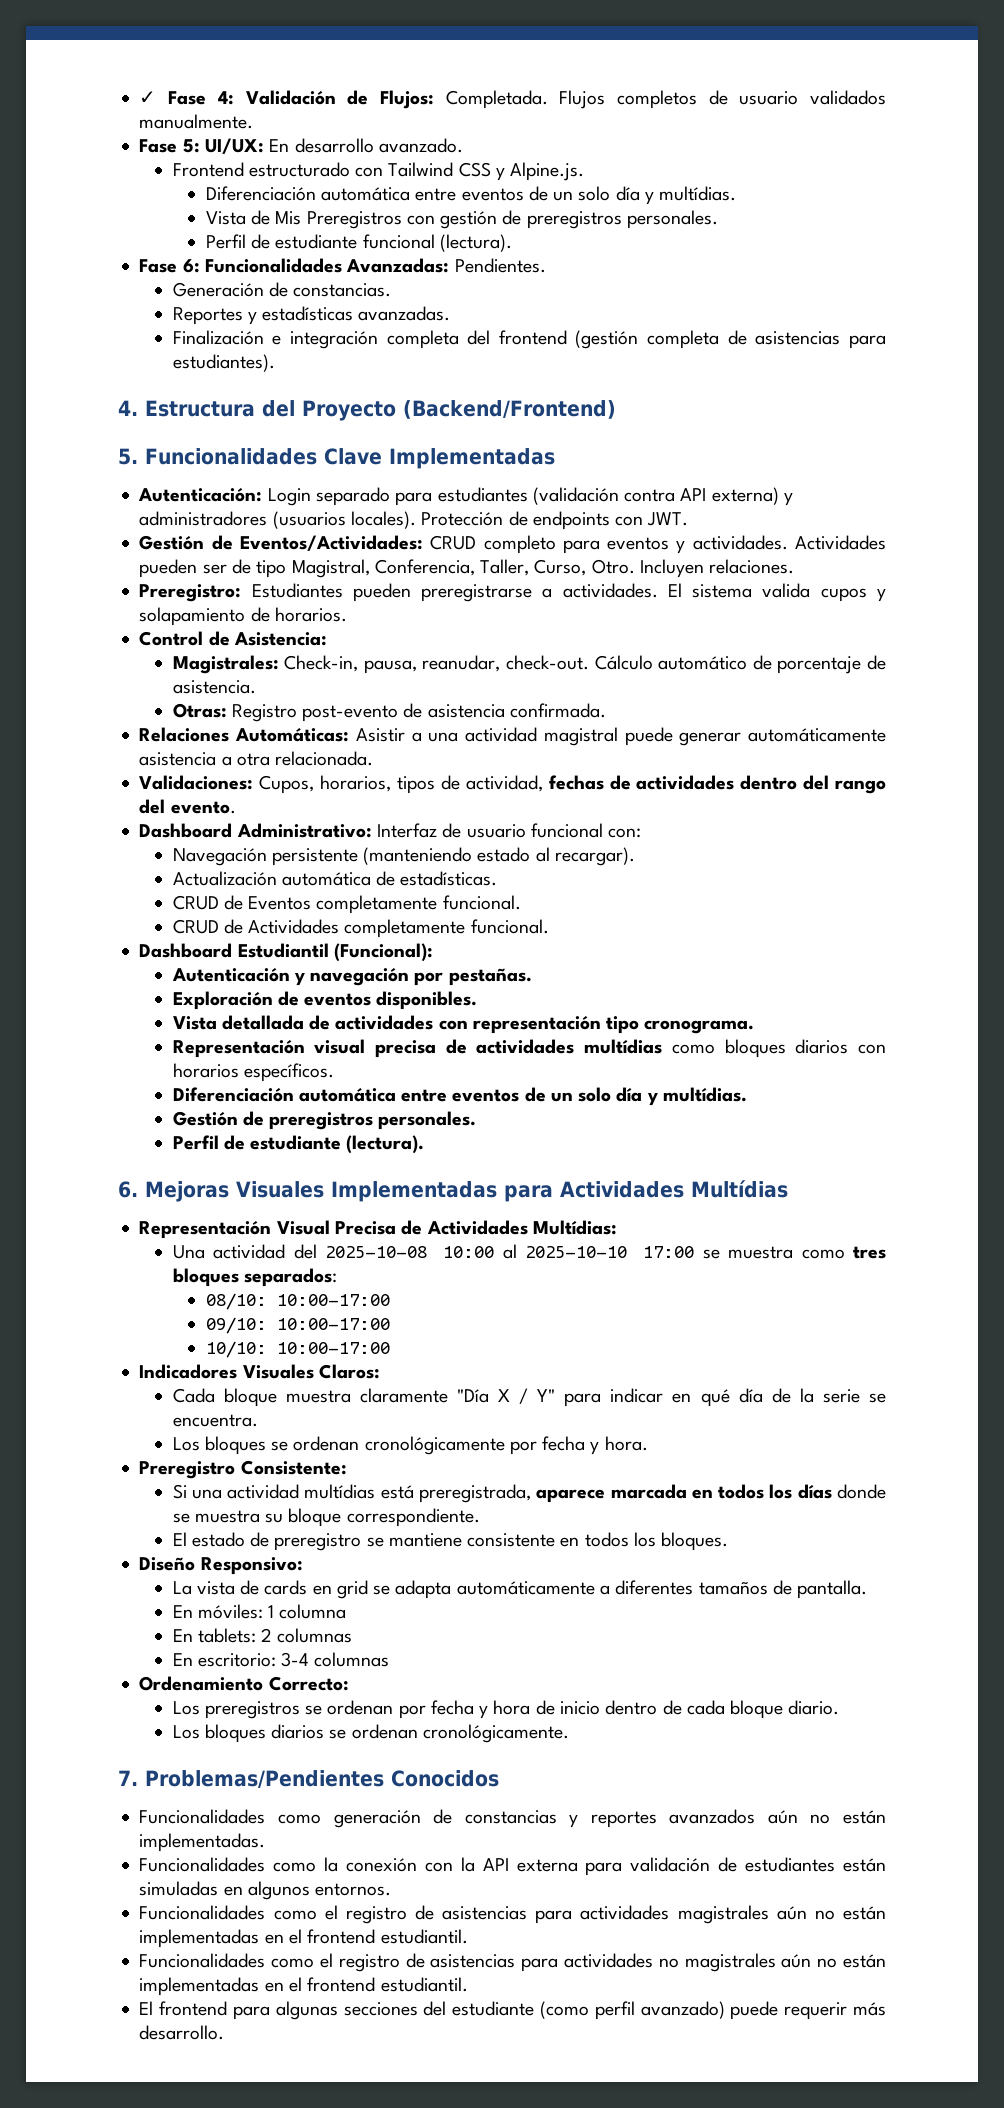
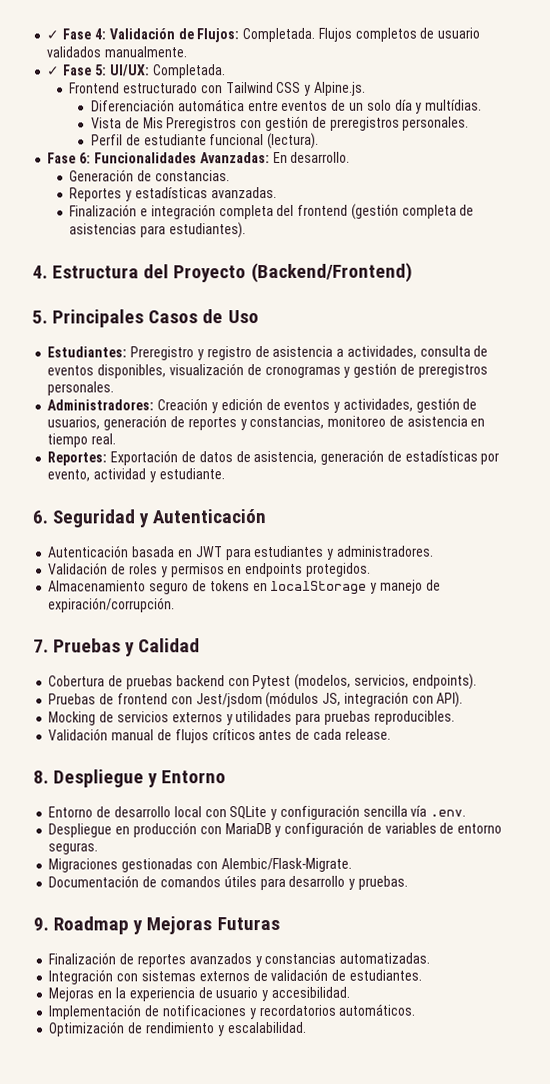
- Fase 5: UI/UX: En desarrollo avanzado.
+ ✓ Fase 5: UI/UX: Completada.
- Fase 6: Funcionalidades Avanzadas: Pendientes.
+ Fase 6: Funcionalidades Avanzadas: En desarrollo.
- 5. Funcionalidades Clave Implementadas
- Autenticación: Login separado para estudiantes (validación contra API externa) y administradores (usuarios locales). Protección de endpoints con JWT.
- Gestión de Eventos/Actividades: CRUD completo para eventos y actividades. Actividades pueden ser de tipo Magistral, Conferencia, Taller, Curso, Otro. Incluyen relaciones.
- Preregistro: Estudiantes pueden preregistrarse a actividades. El sistema valida cupos y solapamiento de horarios.
- Control de Asistencia:
- Magistrales: Check-in, pausa, reanudar, check-out. Cálculo automático de porcentaje de asistencia.
- Otras: Registro post-evento de asistencia confirmada.
- Relaciones Automáticas: Asistir a una actividad magistral puede generar automáticamente asistencia a otra relacionada.
- Validaciones: Cupos, horarios, tipos de actividad, fechas de actividades dentro del rango del evento.
- Dashboard Administrativo: Interfaz de usuario funcional con:
- Navegación persistente (manteniendo estado al recargar).
- Actualización automática de estadísticas.
- CRUD de Eventos completamente funcional.
- CRUD de Actividades completamente funcional.
- Dashboard Estudiantil (Funcional):
- Autenticación y navegación por pestañas.
- Exploración de eventos disponibles.
- Vista detallada de actividades con representación tipo cronograma.
- Representación visual precisa de actividades multídias como bloques diarios con horarios específicos.
- Diferenciación automática entre eventos de un solo día y multídias.
- Gestión de preregistros personales.
- Perfil de estudiante (lectura).
- 6. Mejoras Visuales Implementadas para Actividades Multídias
- Representación Visual Precisa de Actividades Multídias:
- Una actividad del 2025-10-08 10:00 al 2025-10-10 17:00 se muestra como tres bloques separados:
- 08/10: 10:00-17:00
- 09/10: 10:00-17:00
- 10/10: 10:00-17:00
- Indicadores Visuales Claros:
- Cada bloque muestra claramente "Día X / Y" para indicar en qué día de la serie se encuentra.
- Los bloques se ordenan cronológicamente por fecha y hora.
- Preregistro Consistente:
- Si una actividad multídias está preregistrada, aparece marcada en todos los días donde se muestra su bloque correspondiente.
- El estado de preregistro se mantiene consistente en todos los bloques.
- Diseño Responsivo:
- La vista de cards en grid se adapta automáticamente a diferentes tamaños de pantalla.
- En móviles: 1 columna
- En tablets: 2 columnas
- En escritorio: 3-4 columnas
- Ordenamiento Correcto:
- Los preregistros se ordenan por fecha y hora de inicio dentro de cada bloque diario.
- Los bloques diarios se ordenan cronológicamente.
- 7. Problemas/Pendientes Conocidos
- Funcionalidades como generación de constancias y reportes avanzados aún no están implementadas.
- Funcionalidades como la conexión con la API externa para validación de estudiantes están simuladas en algunos entornos.
- Funcionalidades como el registro de asistencias para actividades magistrales aún no están implementadas en el frontend estudiantil.
- Funcionalidades como el registro de asistencias para actividades no magistrales aún no están implementadas en el frontend estudiantil.
- El frontend para algunas secciones del estudiante (como perfil avanzado) puede requerir más desarrollo.
+ 5. Principales Casos de Uso
+ Estudiantes: Preregistro y registro de asistencia a actividades, consulta de eventos disponibles, visualización de cronogramas y gestión de preregistros personales.
+ Administradores: Creación y edición de eventos y actividades, gestión de usuarios, generación de reportes y constancias, monitoreo de asistencia en tiempo real.
+ Reportes: Exportación de datos de asistencia, generación de estadísticas por evento, actividad y estudiante.
+ 6. Seguridad y Autenticación
+ Autenticación basada en JWT para estudiantes y administradores.
+ Validación de roles y permisos en endpoints protegidos.
+ Almacenamiento seguro de tokens en localStorage y manejo de expiración/corrupción.
+ 7. Pruebas y Calidad
+ Cobertura de pruebas backend con Pytest (modelos, servicios, endpoints).
+ Pruebas de frontend con Jest/jsdom (módulos JS, integración con API).
+ Mocking de servicios externos y utilidades para pruebas reproducibles.
+ Validación manual de flujos críticos antes de cada release.
+ 8. Despliegue y Entorno
+ Entorno de desarrollo local con SQLite y configuración sencilla vía .env.
+ Despliegue en producción con MariaDB y configuración de variables de entorno seguras.
+ Migraciones gestionadas con Alembic/Flask-Migrate.
+ Documentación de comandos útiles para desarrollo y pruebas.
+ 9. Roadmap y Mejoras Futuras
+ Finalización de reportes avanzados y constancias automatizadas.
+ Integración con sistemas externos de validación de estudiantes.
+ Mejoras en la experiencia de usuario y accesibilidad.
+ Implementación de notificaciones y recordatorios automáticos.
+ Optimización de rendimiento y escalabilidad.

